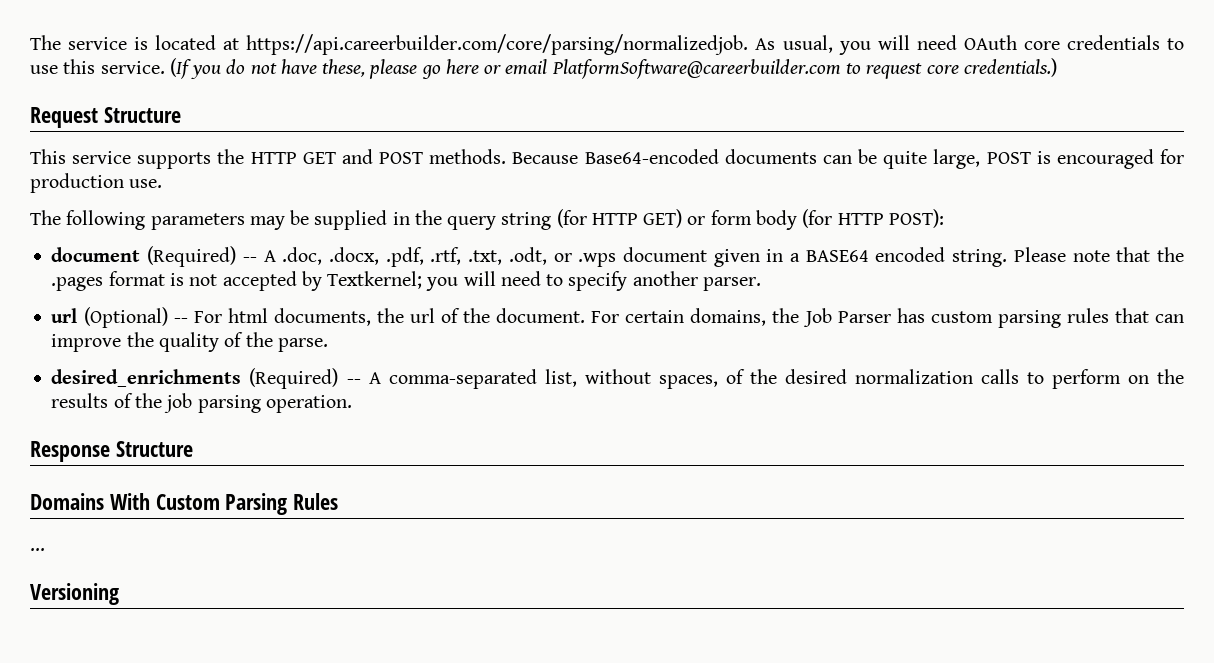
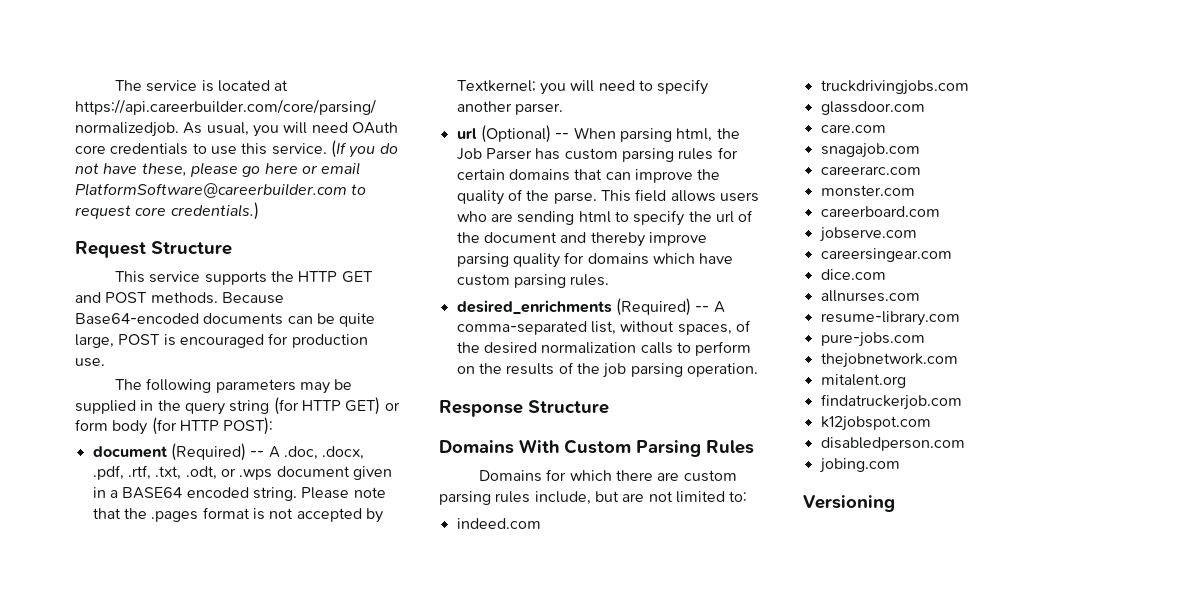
- url (Optional) -- For html documents, the url of the document. For certain domains, the Job Parser has custom parsing rules that can improve the quality of the parse.
+ url (Optional) -- When parsing html, the Job Parser has custom parsing rules for certain domains that can improve the quality of the parse. This field allows users who are sending html to specify the url of the document and thereby improve parsing quality for domains which have custom parsing rules.
- ...
+ Domains for which there are custom parsing rules include, but are not limited to:
+ indeed.com
+ truckdrivingjobs.com
+ glassdoor.com
+ care.com
+ snagajob.com
+ careerarc.com
+ monster.com
+ careerboard.com
+ jobserve.com
+ careersingear.com
+ dice.com
+ allnurses.com
+ resume-library.com
+ pure-jobs.com
+ thejobnetwork.com
+ mitalent.org
+ findatruckerjob.com
+ k12jobspot.com
+ disabledperson.com
+ jobing.com

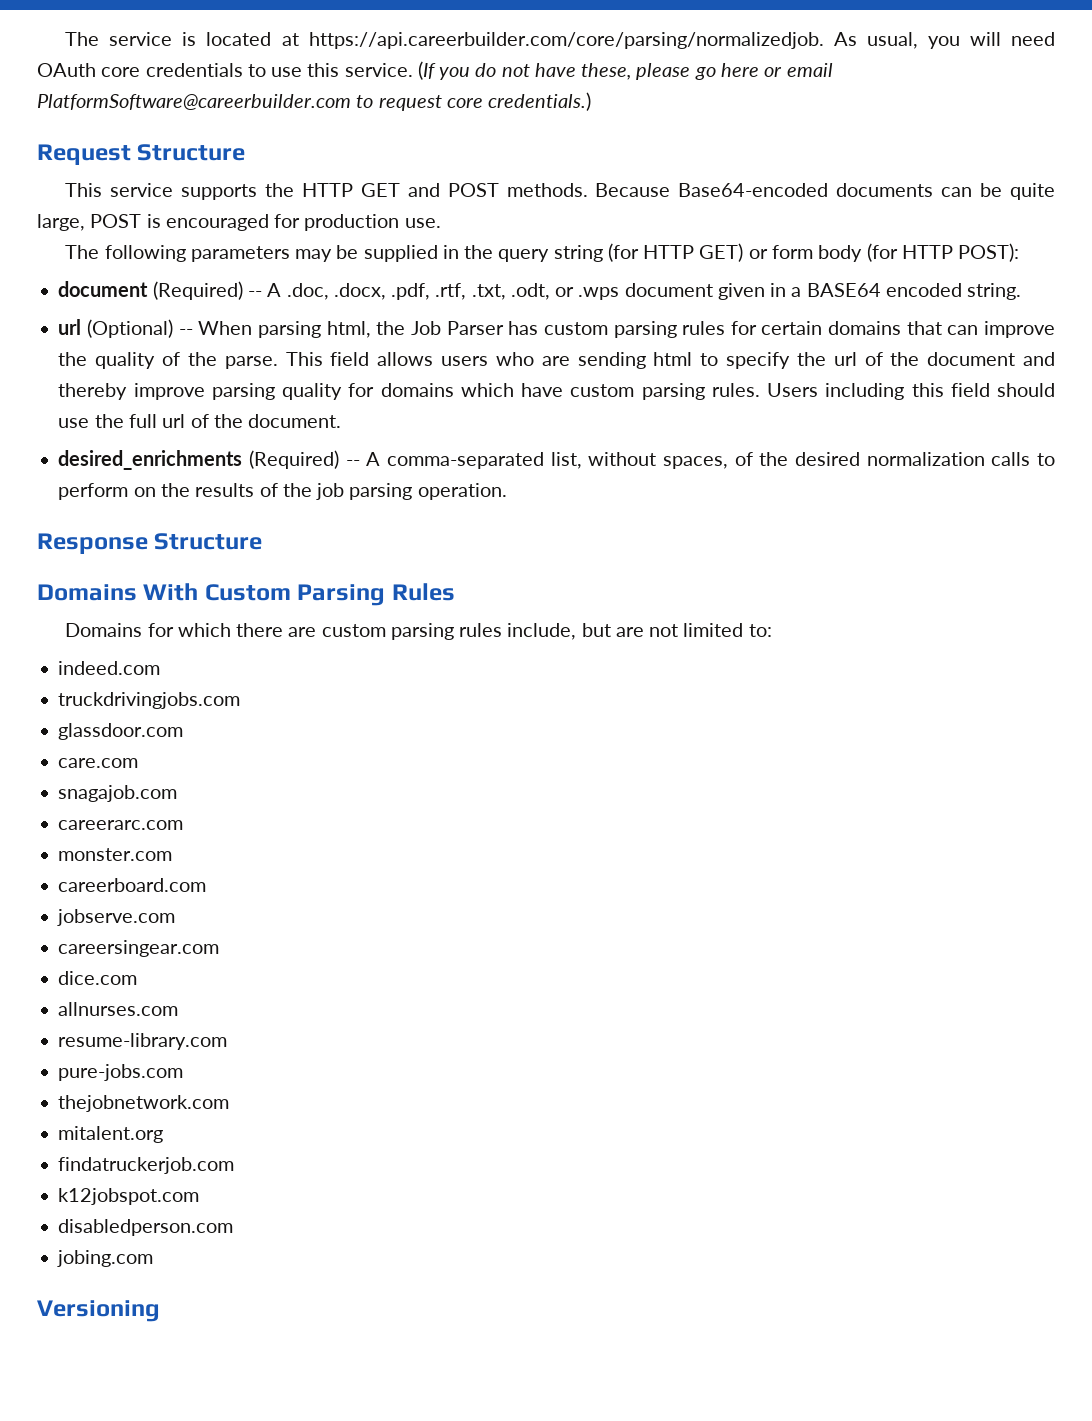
- Please note that the .pages format is not accepted by Textkernel; you will need to specify another parser.
+ Users including this field should use the full url of the document.

